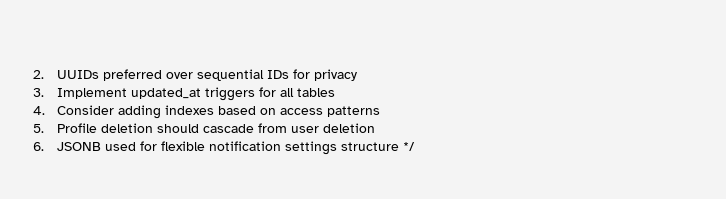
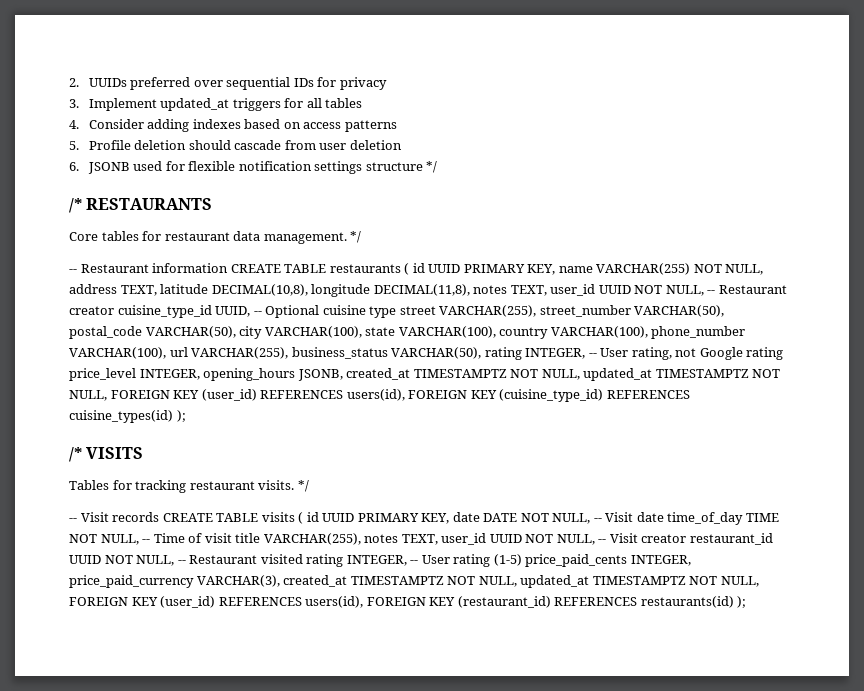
+ /* RESTAURANTS
+ Core tables for restaurant data management. */
+ -- Restaurant information CREATE TABLE restaurants ( id UUID PRIMARY KEY, name VARCHAR(255) NOT NULL, address TEXT, latitude DECIMAL(10,8), longitude DECIMAL(11,8), notes TEXT, user_id UUID NOT NULL, -- Restaurant creator cuisine_type_id UUID, -- Optional cuisine type street VARCHAR(255), street_number VARCHAR(50), postal_code VARCHAR(50), city VARCHAR(100), state VARCHAR(100), country VARCHAR(100), phone_number VARCHAR(100), url VARCHAR(255), business_status VARCHAR(50), rating INTEGER, -- User rating, not Google rating price_level INTEGER, opening_hours JSONB, created_at TIMESTAMPTZ NOT NULL, updated_at TIMESTAMPTZ NOT NULL, FOREIGN KEY (user_id) REFERENCES users(id), FOREIGN KEY (cuisine_type_id) REFERENCES cuisine_types(id) );
+ /* VISITS
+ Tables for tracking restaurant visits. */
+ -- Visit records CREATE TABLE visits ( id UUID PRIMARY KEY, date DATE NOT NULL, -- Visit date time_of_day TIME NOT NULL, -- Time of visit title VARCHAR(255), notes TEXT, user_id UUID NOT NULL, -- Visit creator restaurant_id UUID NOT NULL, -- Restaurant visited rating INTEGER, -- User rating (1-5) price_paid_cents INTEGER, price_paid_currency VARCHAR(3), created_at TIMESTAMPTZ NOT NULL, updated_at TIMESTAMPTZ NOT NULL, FOREIGN KEY (user_id) REFERENCES users(id), FOREIGN KEY (restaurant_id) REFERENCES restaurants(id) );

